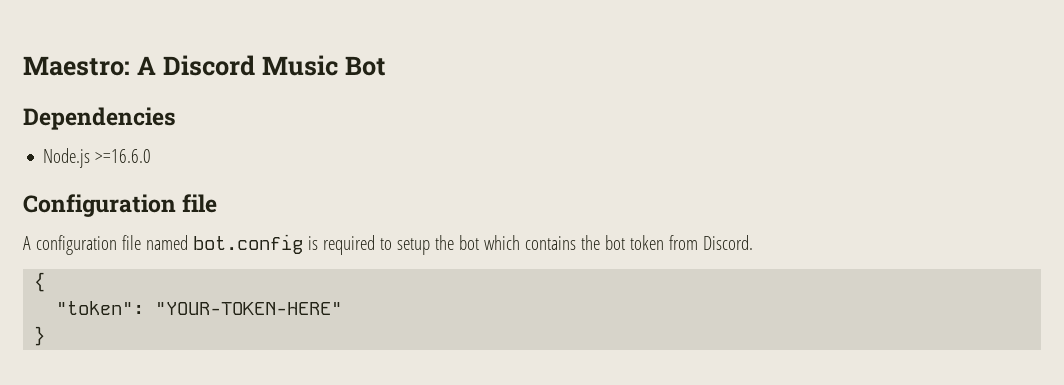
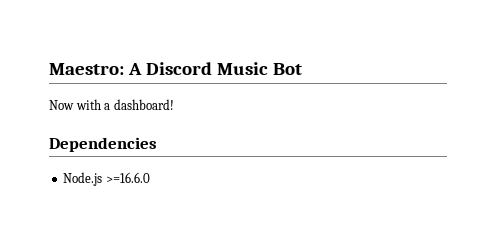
+ Now with a dashboard!
- Configuration file
- A configuration file named bot.config is required to setup the bot which contains the bot token from Discord.
- {
- "token": "YOUR-TOKEN-HERE"
- }

